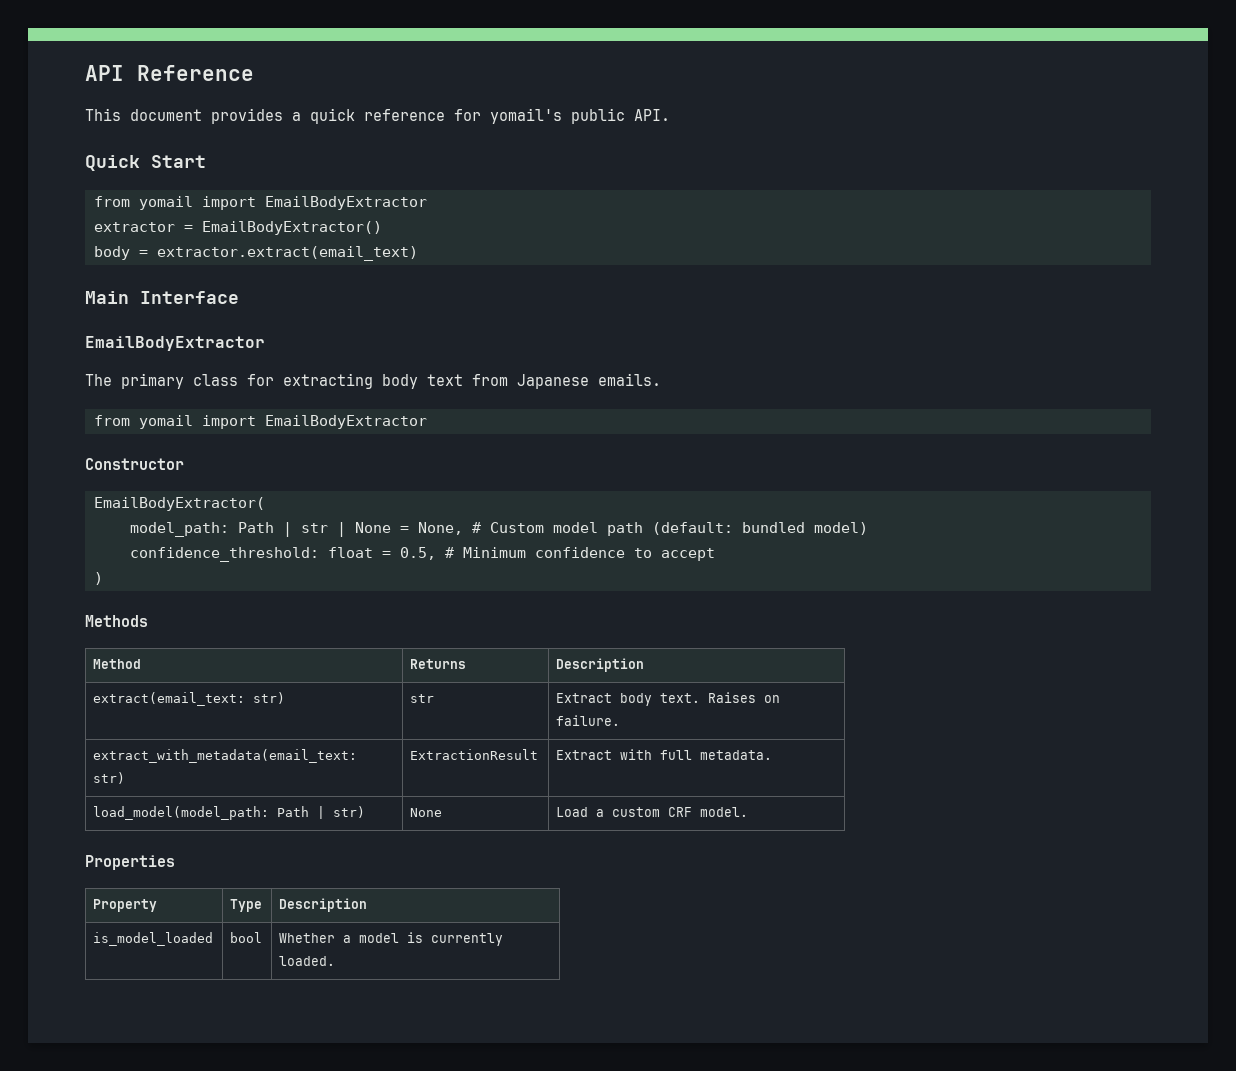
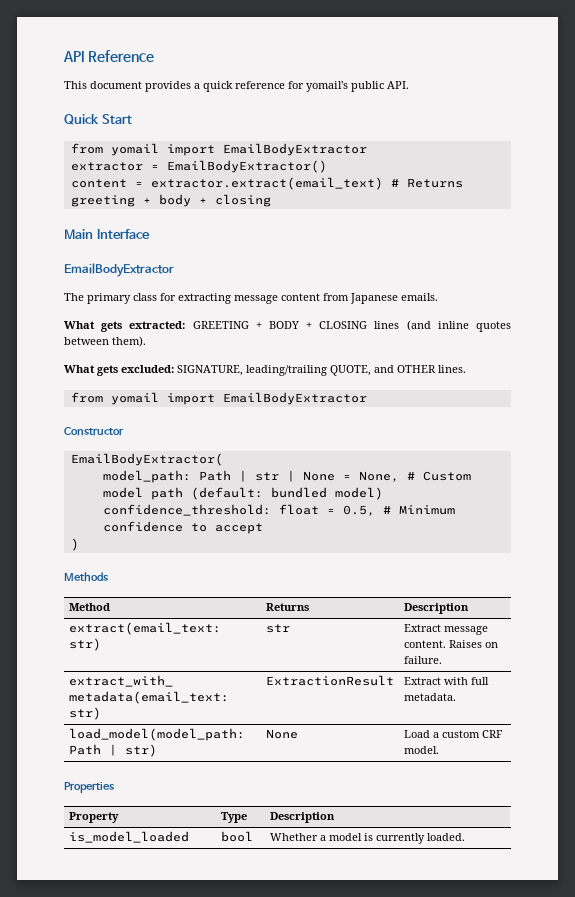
- body = extractor.extract(email_text)
+ content = extractor.extract(email_text) # Returns greeting + body + closing
- The primary class for extracting body text from Japanese emails.
+ The primary class for extracting message content from Japanese emails.
+ What gets extracted: GREETING + BODY + CLOSING lines (and inline quotes between them).
+ What gets excluded: SIGNATURE, leading/trailing QUOTE, and OTHER lines.
- extract(email_text: str) | str | Extract body text. Raises on failure.
+ extract(email_text: str) | str | Extract message content. Raises on failure.

